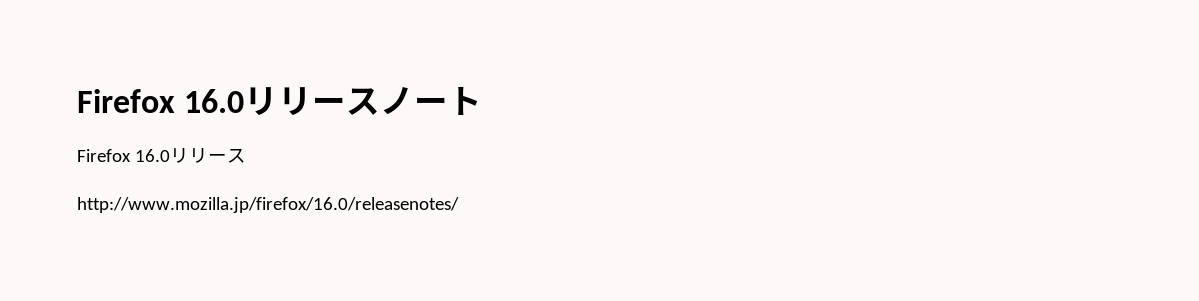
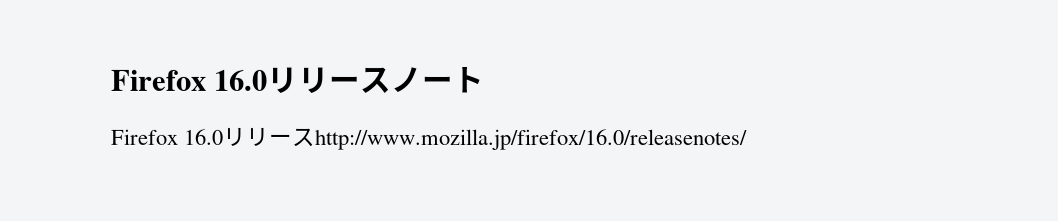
  Firefox 16.0リリースノート
- Firefox 16.0リリース
- http://www.mozilla.jp/firefox/16.0/releasenotes/
+ Firefox 16.0リリースhttp://www.mozilla.jp/firefox/16.0/releasenotes/

